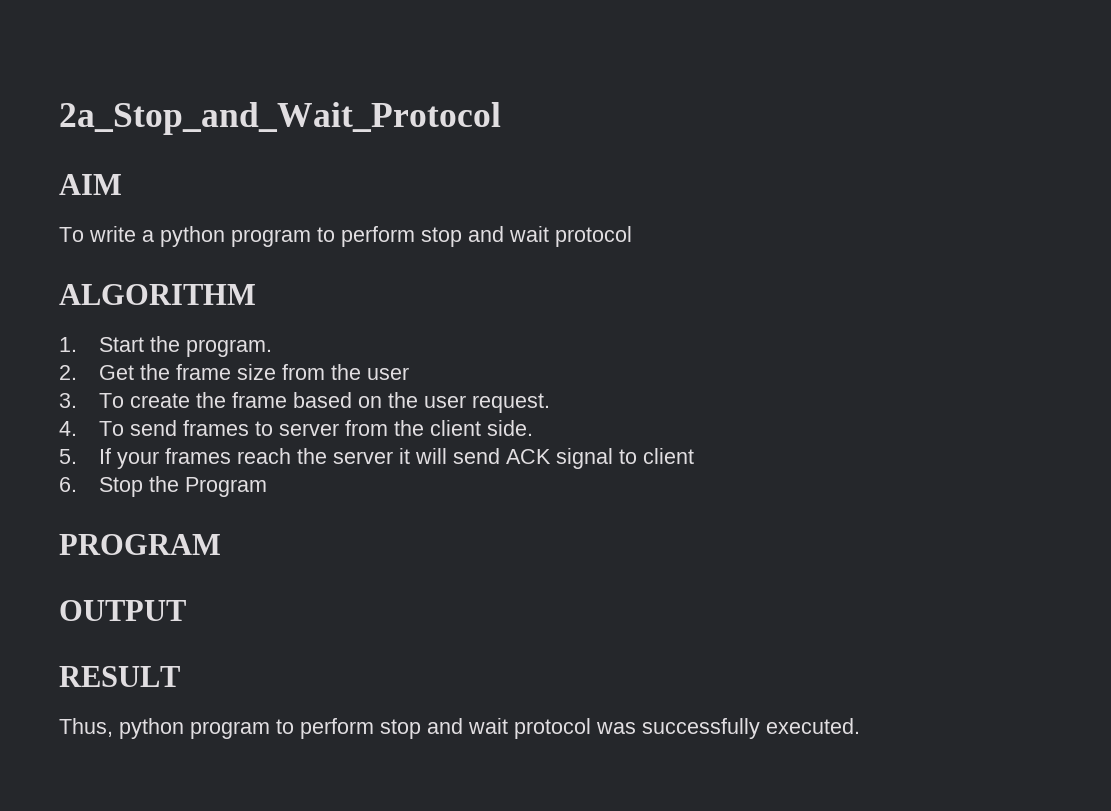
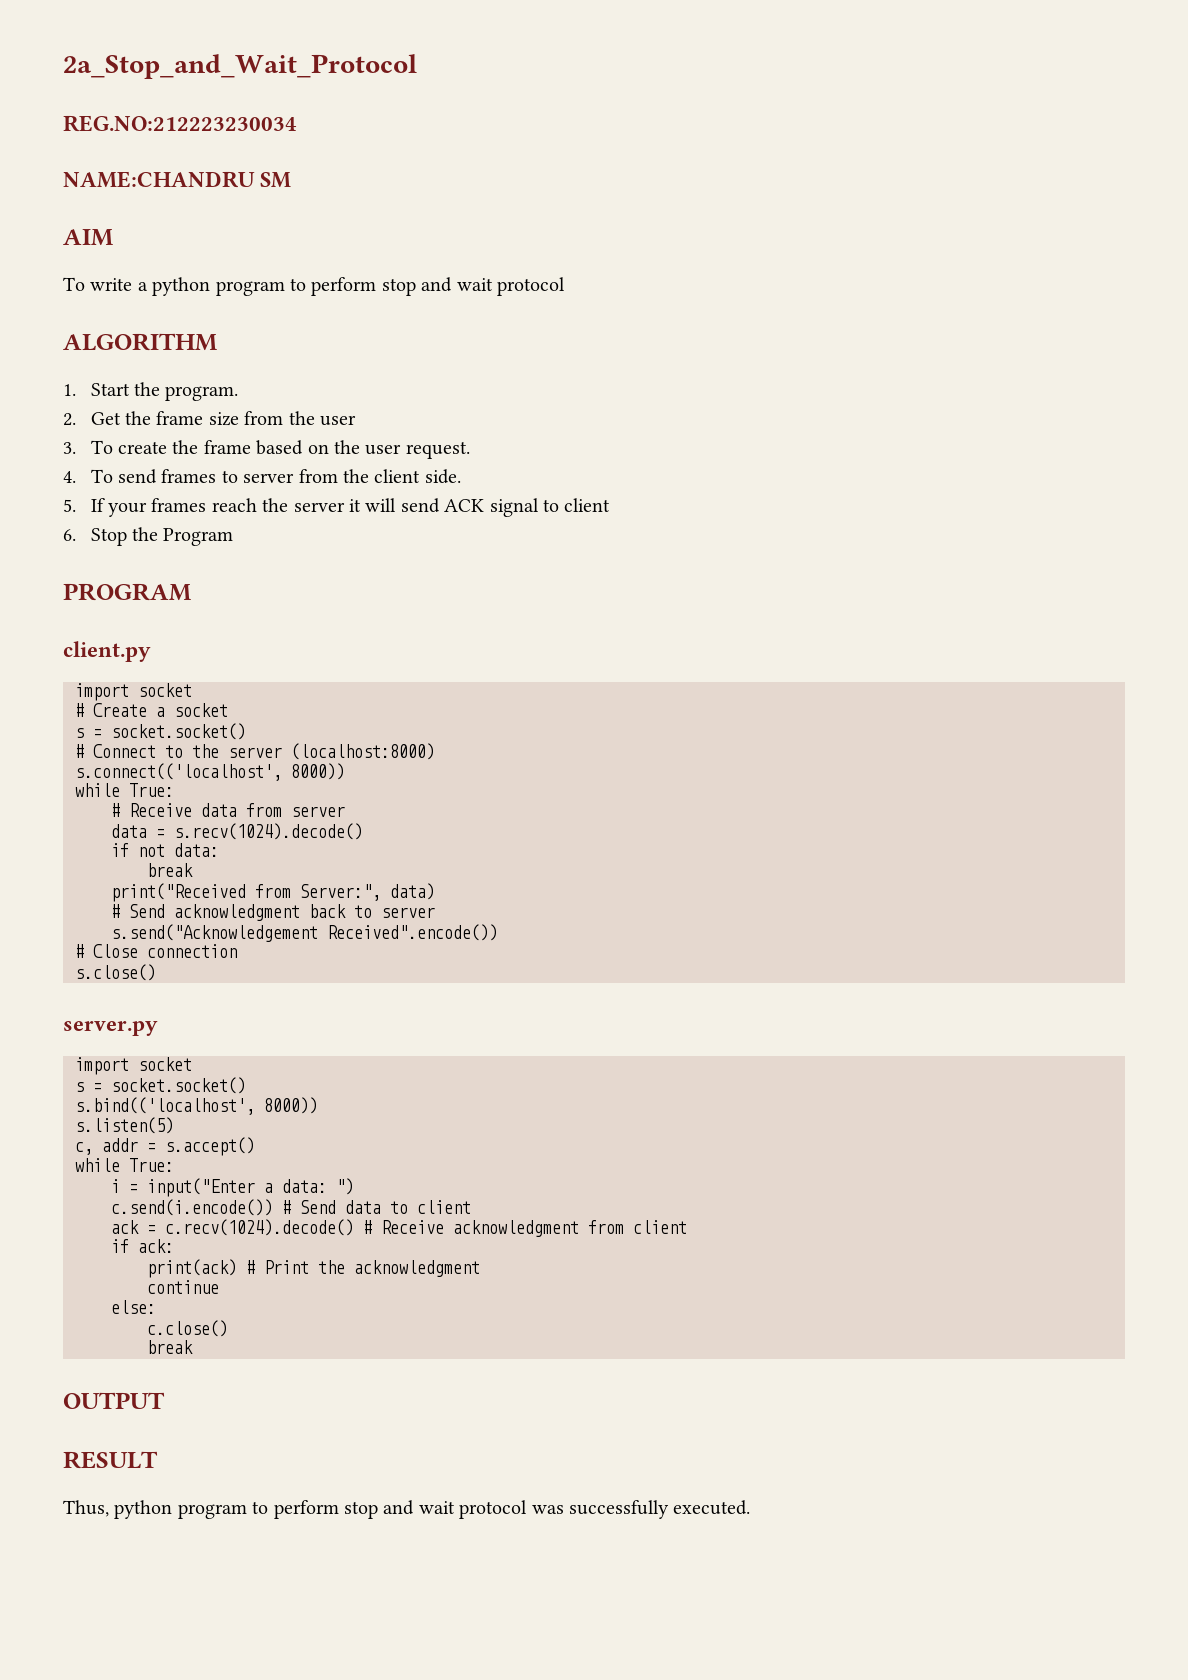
+ REG.NO:212223230034
+ NAME:CHANDRU SM
+ client.py
+ import socket
+ # Create a socket
+ s = socket.socket()
+ # Connect to the server (localhost:8000)
+ s.connect(('localhost', 8000))
+ while True:
+ # Receive data from server
+ data = s.recv(1024).decode()
+ if not data:
+ break
+ print("Received from Server:", data)
+ # Send acknowledgment back to server
+ s.send("Acknowledgement Received".encode())
+ # Close connection
+ s.close()
+ server.py
+ import socket
+ s = socket.socket()
+ s.bind(('localhost', 8000))
+ s.listen(5)
+ c, addr = s.accept()
+ while True:
+ i = input("Enter a data: ")
+ c.send(i.encode()) # Send data to client
+ ack = c.recv(1024).decode() # Receive acknowledgment from client
+ if ack:
+ print(ack) # Print the acknowledgment
+ continue
+ else:
+ c.close()
+ break

